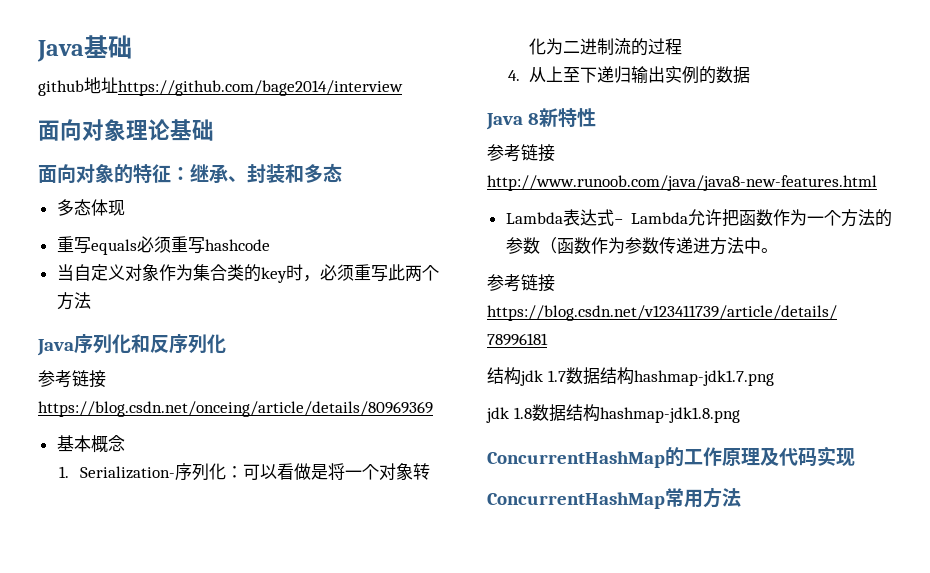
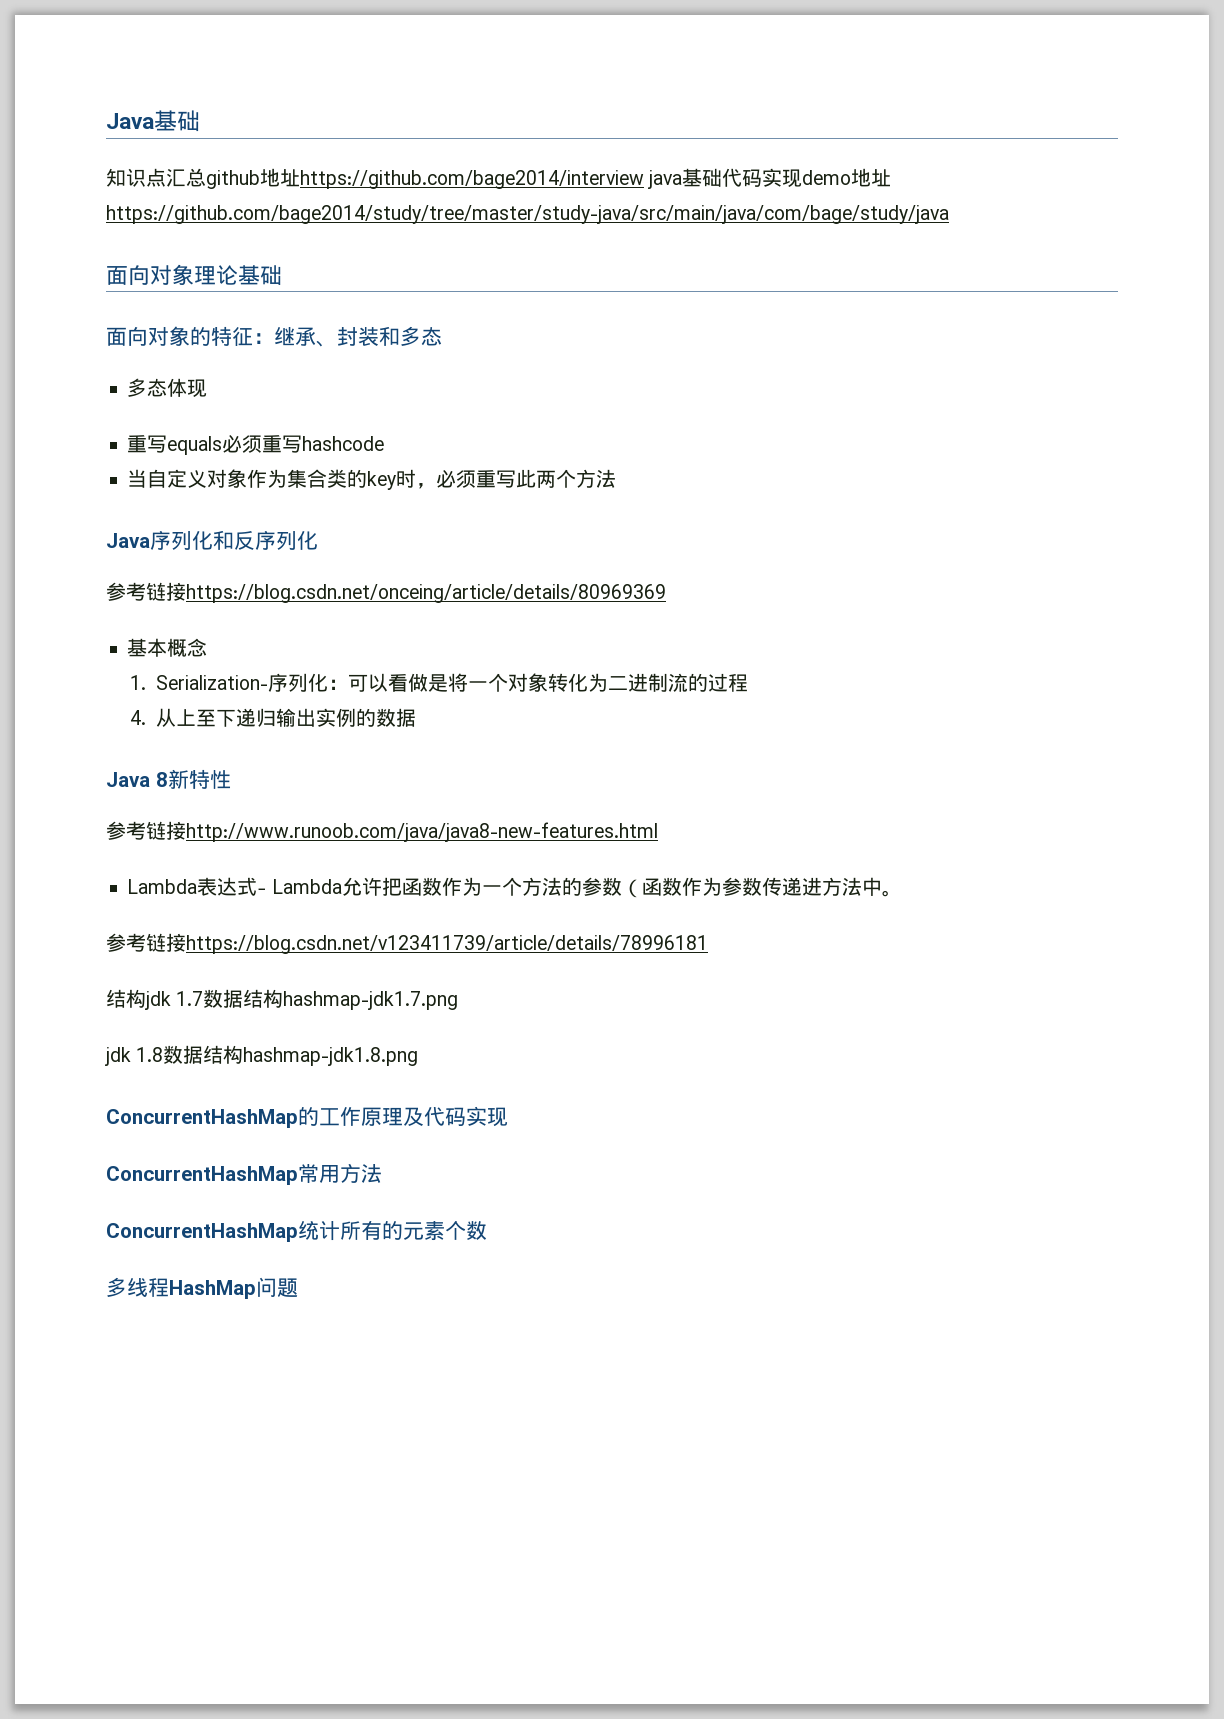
- github地址https://github.com/bage2014/interview
+ 知识点汇总github地址https://github.com/bage2014/interview java基础代码实现demo地址https://github.com/bage2014/study/tree/master/study-java/src/main/java/com/bage/study/java
+ ConcurrentHashMap统计所有的元素个数
+ 多线程HashMap问题

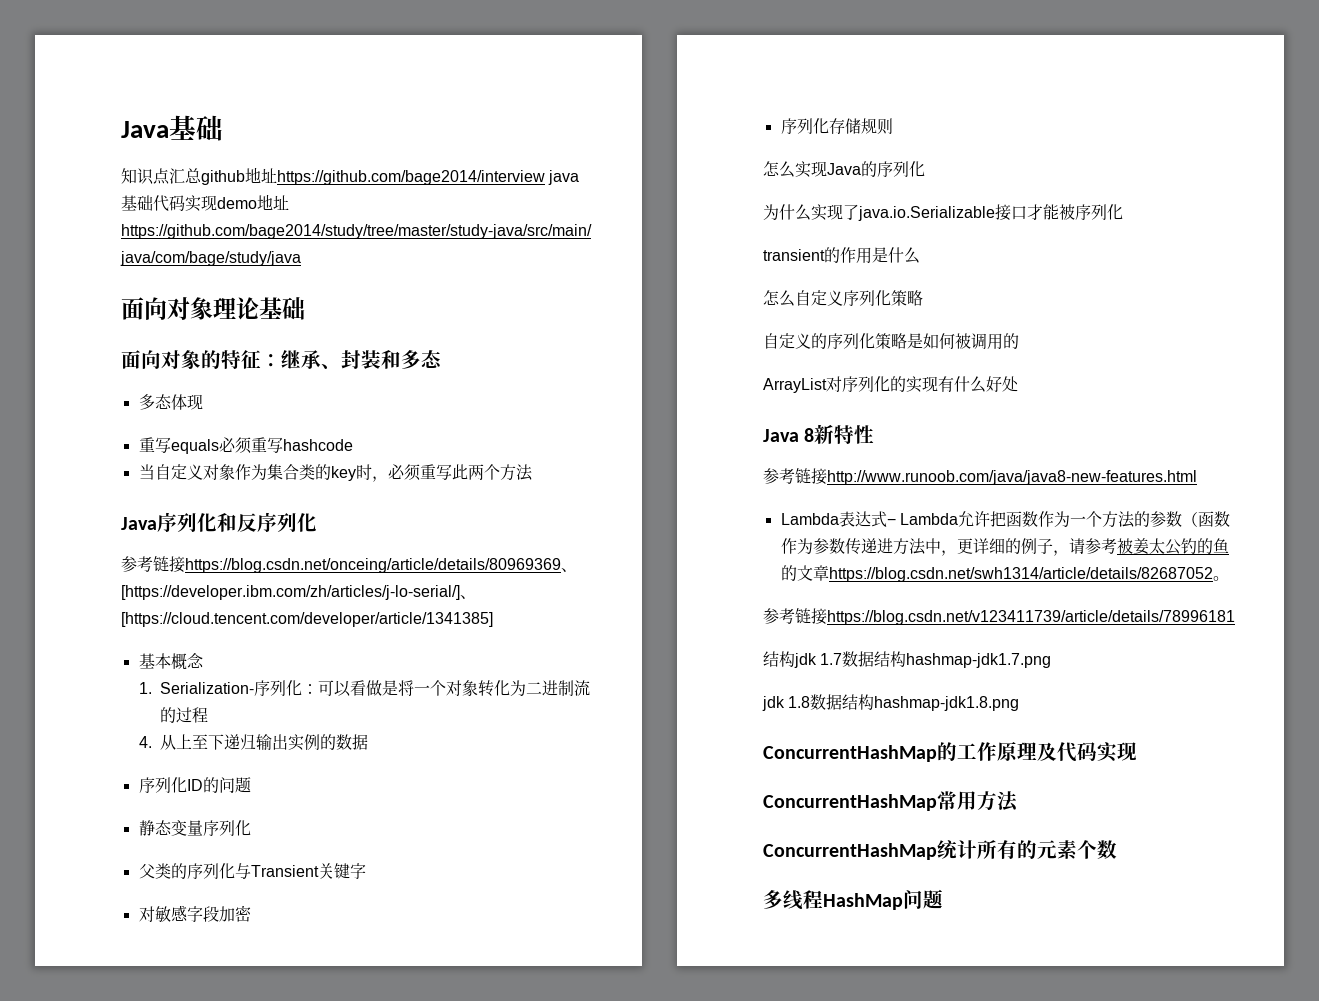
- 参考链接https://blog.csdn.net/onceing/article/details/80969369
+ 参考链接https://blog.csdn.net/onceing/article/details/80969369、[https://developer.ibm.com/zh/articles/j-lo-serial/]、[https://cloud.tencent.com/developer/article/1341385]
+ 序列化ID的问题
+ 静态变量序列化
+ 父类的序列化与Transient关键字
+ 对敏感字段加密
+ 序列化存储规则
+ 怎么实现Java的序列化
+ 为什么实现了java.io.Serializable接口才能被序列化
+ transient的作用是什么
+ 怎么自定义序列化策略
+ 自定义的序列化策略是如何被调用的
+ ArrayList对序列化的实现有什么好处
- Lambda表达式− Lambda允许把函数作为一个方法的参数（函数作为参数传递进方法中。
+ Lambda表达式− Lambda允许把函数作为一个方法的参数（函数作为参数传递进方法中，更详细的例子，请参考被姜太公钓的鱼的文章https://blog.csdn.net/swh1314/article/details/82687052。

